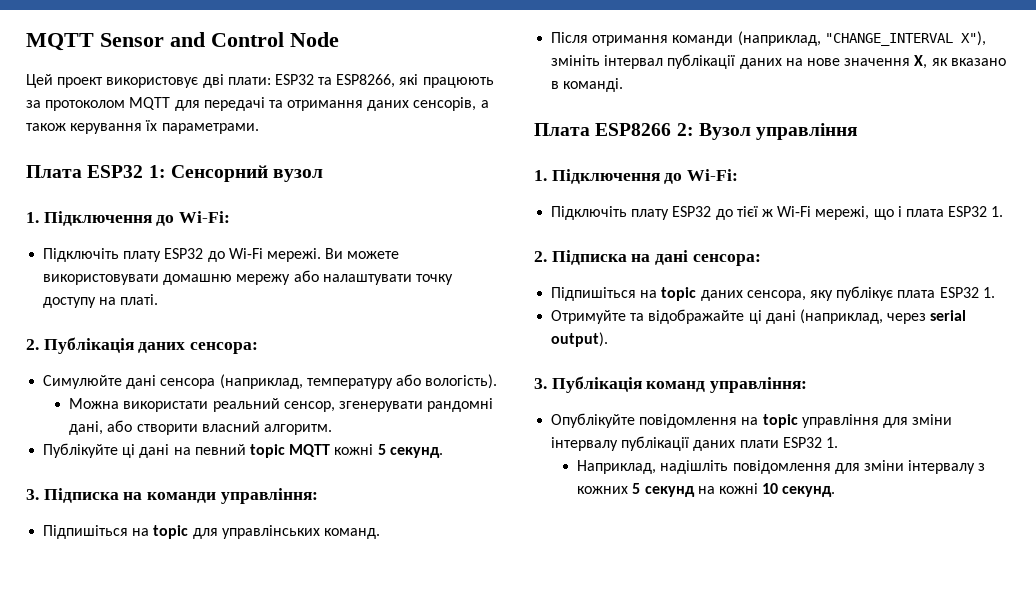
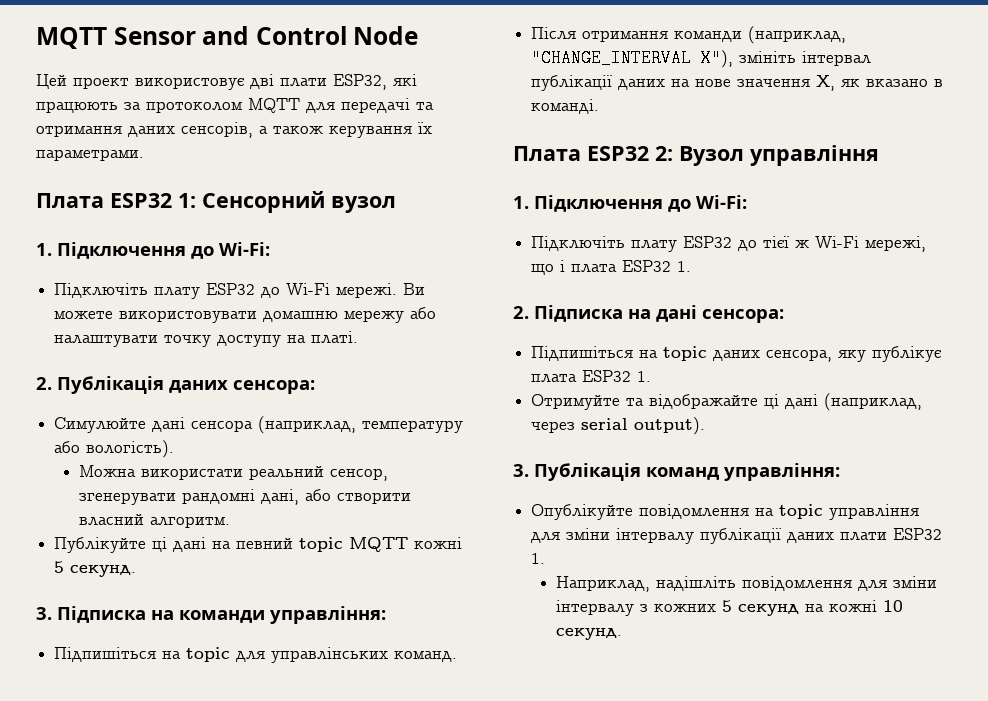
- Цей проект використовує дві плати: ESP32 та ESP8266, які працюють за протоколом MQTT для передачі та отримання даних сенсорів, а також керування їх параметрами.
+ Цей проект використовує дві плати ESP32, які працюють за протоколом MQTT для передачі та отримання даних сенсорів, а також керування їх параметрами.
- Плата ESP8266 2: Вузол управління
+ Плата ESP32 2: Вузол управління

